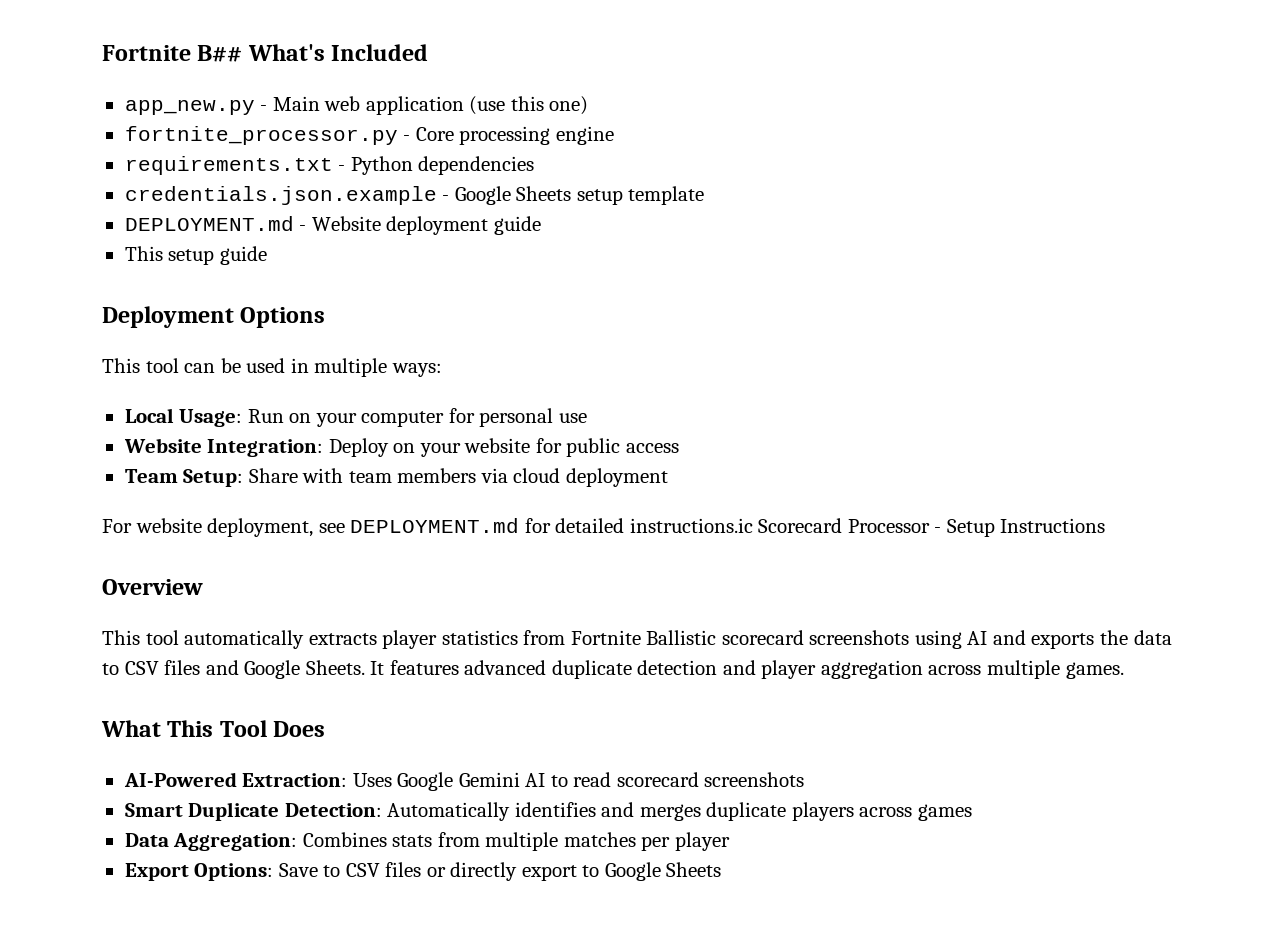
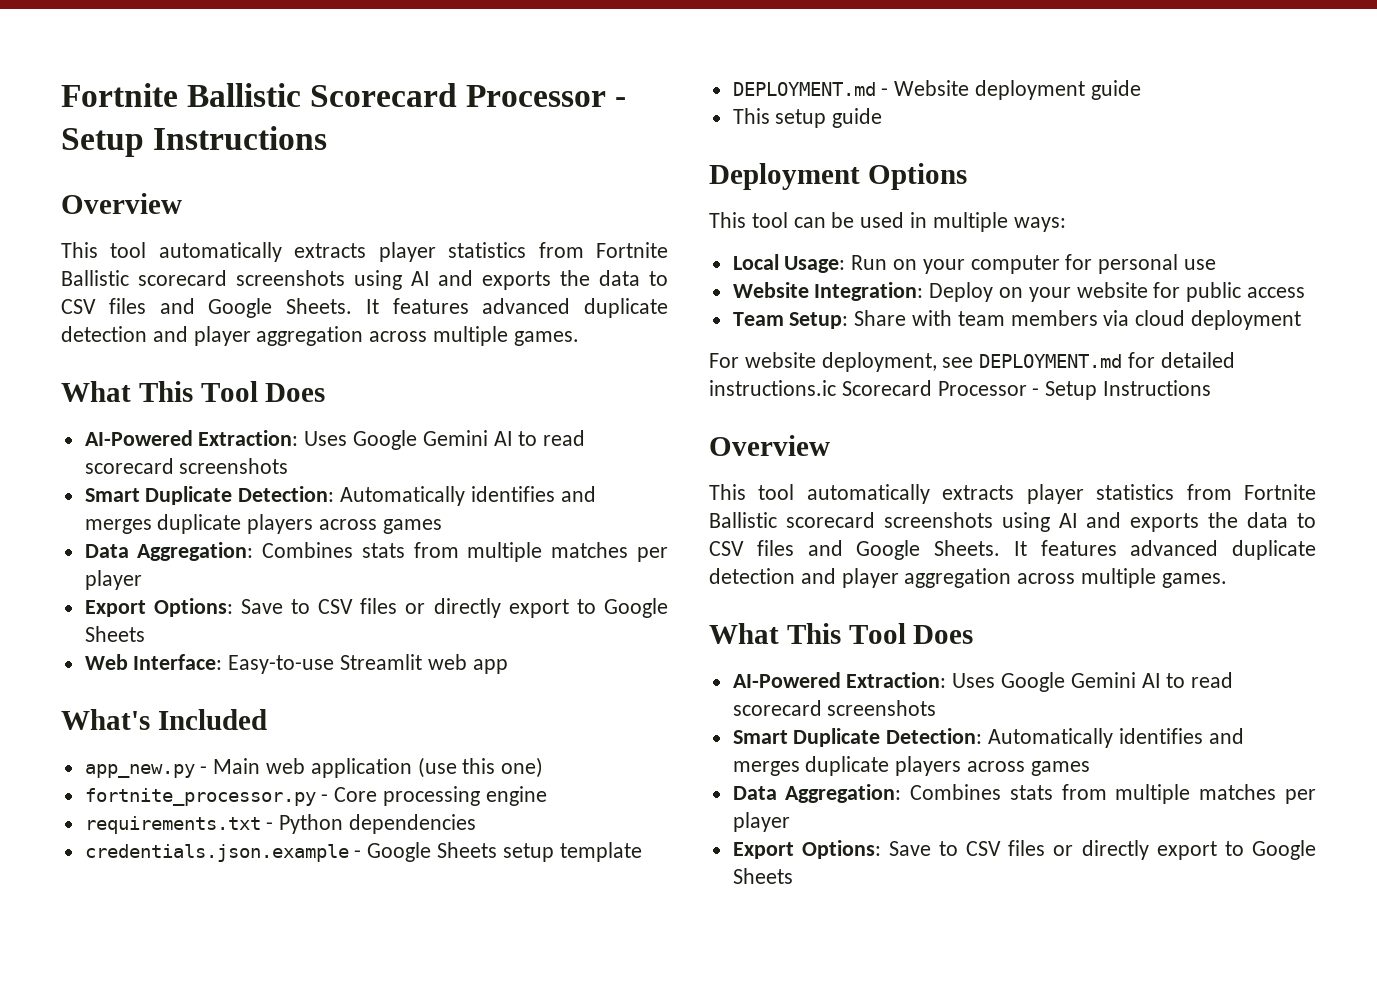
- Fortnite B## What's Included
+ Fortnite Ballistic Scorecard Processor - Setup Instructions
+ Overview
+ This tool automatically extracts player statistics from Fortnite Ballistic scorecard screenshots using AI and exports the data to CSV files and Google Sheets. It features advanced duplicate detection and player aggregation across multiple games.
+ What This Tool Does
+ AI-Powered Extraction: Uses Google Gemini AI to read scorecard screenshots
+ Smart Duplicate Detection: Automatically identifies and merges duplicate players across games
+ Data Aggregation: Combines stats from multiple matches per player
+ Export Options: Save to CSV files or directly export to Google Sheets
+ Web Interface: Easy-to-use Streamlit web app
+ What's Included

